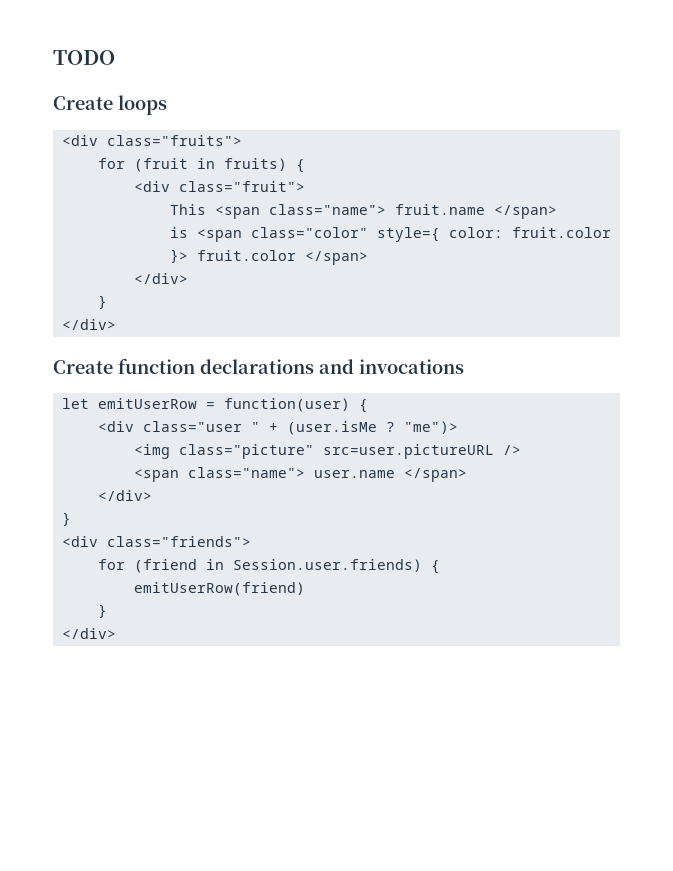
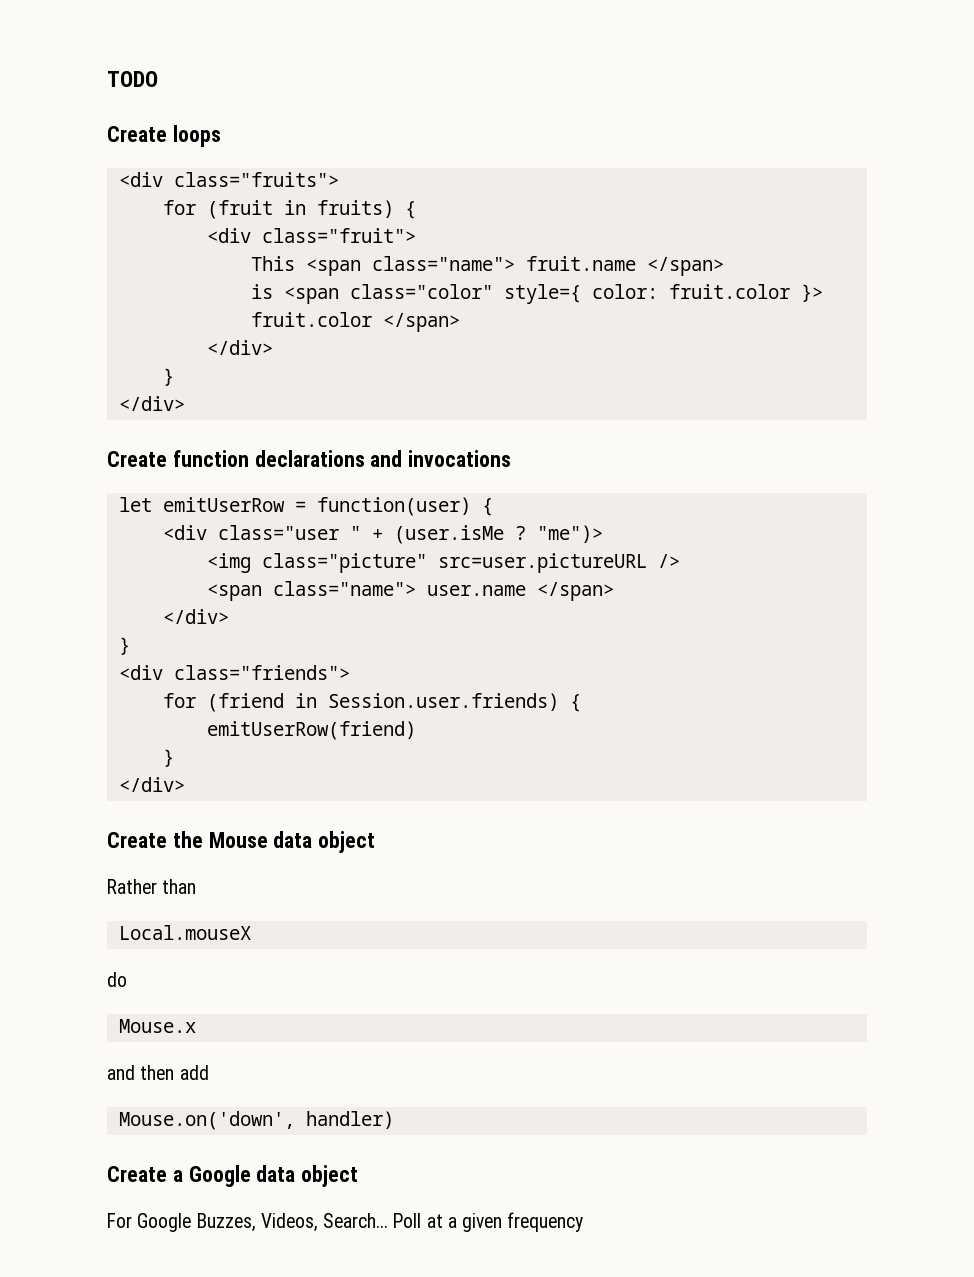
+ Create the Mouse data object
+ Rather than
+ Local.mouseX
+ do
+ Mouse.x
+ and then add
+ Mouse.on('down', handler)
+ Create a Google data object
+ For Google Buzzes, Videos, Search... Poll at a given frequency

